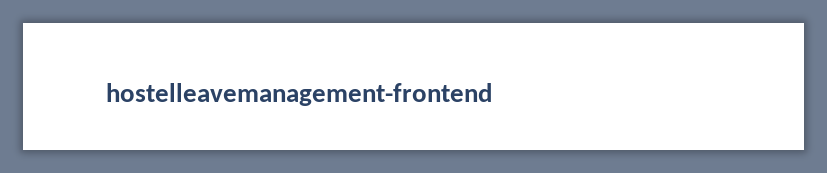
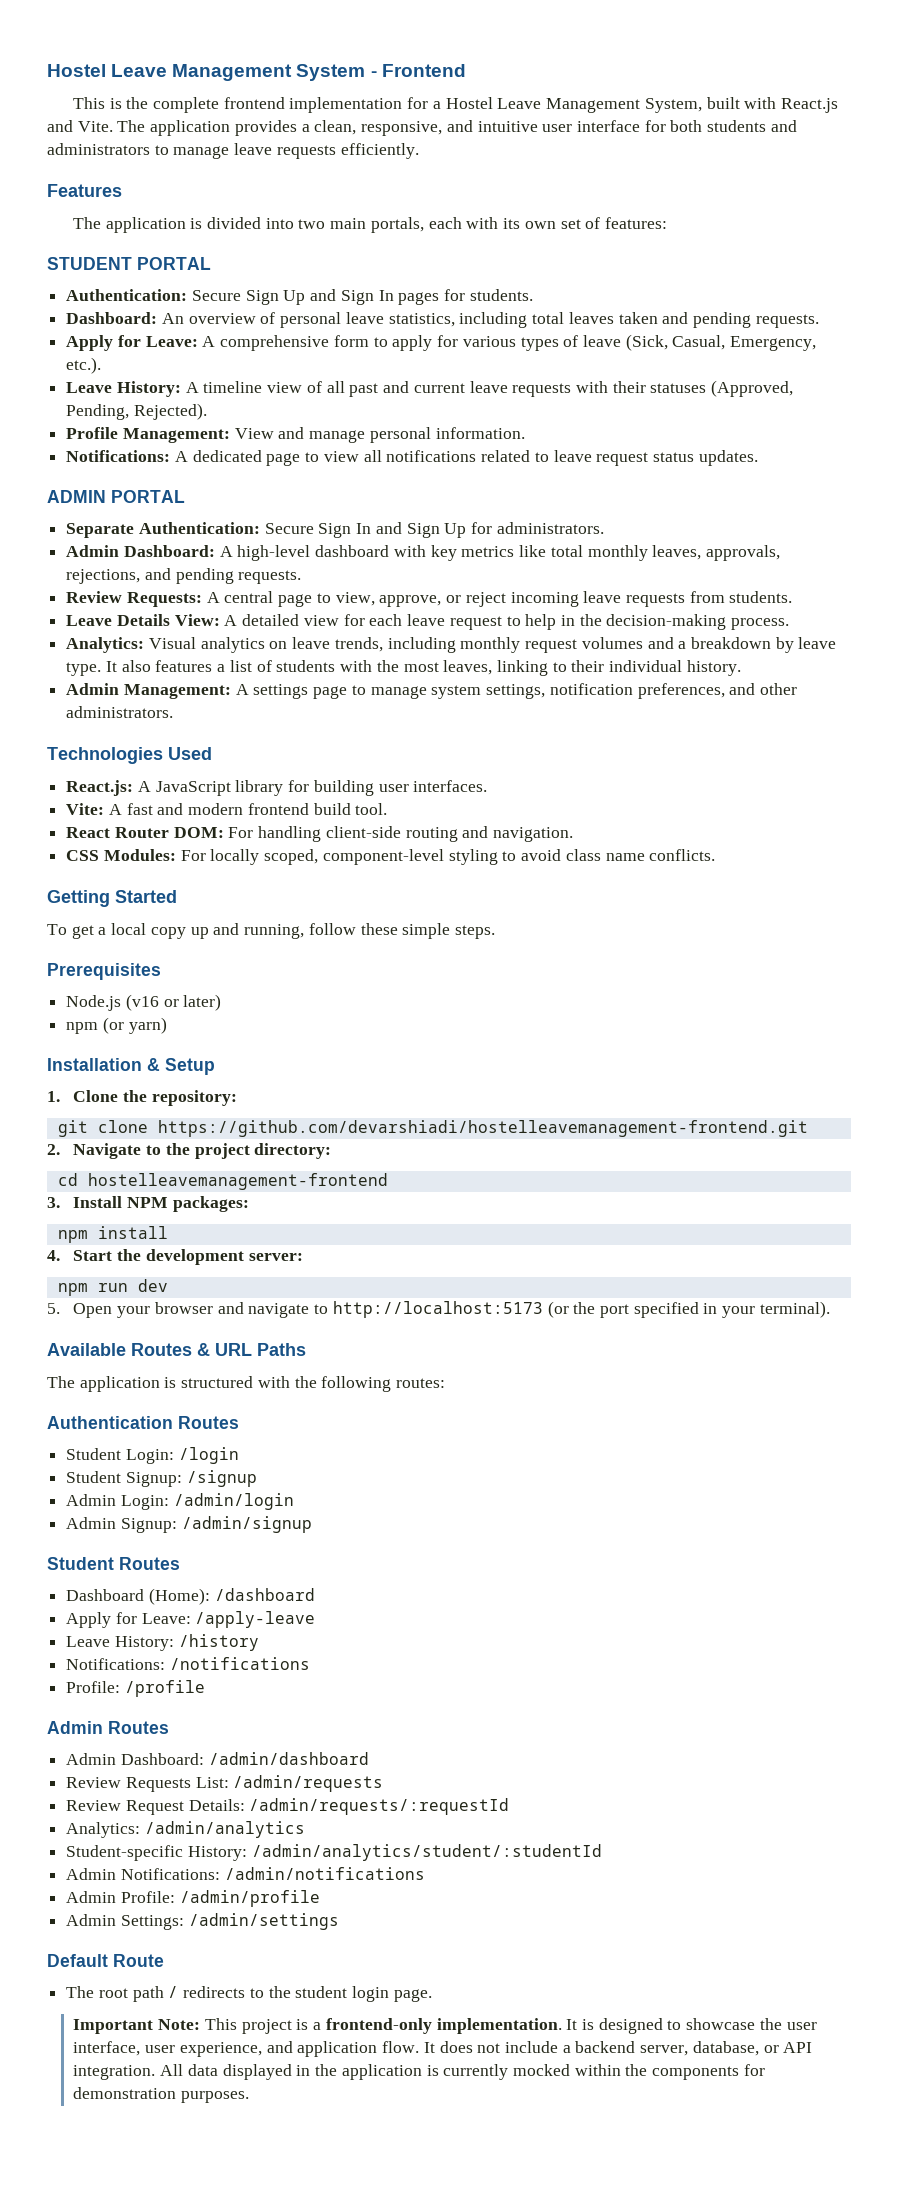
- hostelleavemanagement-frontend
+ Hostel Leave Management System - Frontend
+ This is the complete frontend implementation for a Hostel Leave Management System, built with React.js and Vite. The application provides a clean, responsive, and intuitive user interface for both students and administrators to manage leave requests efficiently.
+ Features
+ The application is divided into two main portals, each with its own set of features:
+ STUDENT PORTAL
+ Authentication: Secure Sign Up and Sign In pages for students.
+ Dashboard: An overview of personal leave statistics, including total leaves taken and pending requests.
+ Apply for Leave: A comprehensive form to apply for various types of leave (Sick, Casual, Emergency, etc.).
+ Leave History: A timeline view of all past and current leave requests with their statuses (Approved, Pending, Rejected).
+ Profile Management: View and manage personal information.
+ Notifications: A dedicated page to view all notifications related to leave request status updates.
+ ADMIN PORTAL
+ Separate Authentication: Secure Sign In and Sign Up for administrators.
+ Admin Dashboard: A high-level dashboard with key metrics like total monthly leaves, approvals, rejections, and pending requests.
+ Review Requests: A central page to view, approve, or reject incoming leave requests from students.
+ Leave Details View: A detailed view for each leave request to help in the decision-making process.
+ Analytics: Visual analytics on leave trends, including monthly request volumes and a breakdown by leave type. It also features a list of students with the most leaves, linking to their individual history.
+ Admin Management: A settings page to manage system settings, notification preferences, and other administrators.
+ Technologies Used
+ React.js: A JavaScript library for building user interfaces.
+ Vite: A fast and modern frontend build tool.
+ React Router DOM: For handling client-side routing and navigation.
+ CSS Modules: For locally scoped, component-level styling to avoid class name conflicts.
+ Getting Started
+ To get a local copy up and running, follow these simple steps.
+ Prerequisites
+ Node.js (v16 or later)
+ npm (or yarn)
+ Installation & Setup
+ 1. Clone the repository:
+ git clone https://github.com/devarshiadi/hostelleavemanagement-frontend.git
+ 2. Navigate to the project directory:
+ cd hostelleavemanagement-frontend
+ 3. Install NPM packages:
+ npm install
+ 4. Start the development server:
+ npm run dev
+ 5. Open your browser and navigate to http://localhost:5173 (or the port specified in your terminal).
+ Available Routes & URL Paths
+ The application is structured with the following routes:
+ Authentication Routes
+ Student Login: /login
+ Student Signup: /signup
+ Admin Login: /admin/login
+ Admin Signup: /admin/signup
+ Student Routes
+ Dashboard (Home): /dashboard
+ Apply for Leave: /apply-leave
+ Leave History: /history
+ Notifications: /notifications
+ Profile: /profile
+ Admin Routes
+ Admin Dashboard: /admin/dashboard
+ Review Requests List: /admin/requests
+ Review Request Details: /admin/requests/:requestId
+ Analytics: /admin/analytics
+ Student-specific History: /admin/analytics/student/:studentId
+ Admin Notifications: /admin/notifications
+ Admin Profile: /admin/profile
+ Admin Settings: /admin/settings
+ Default Route
+ The root path / redirects to the student login page.
+ Important Note: This project is a frontend-only implementation. It is designed to showcase the user interface, user experience, and application flow. It does not include a backend server, database, or API integration. All data displayed in the application is currently mocked within the components for demonstration purposes.

